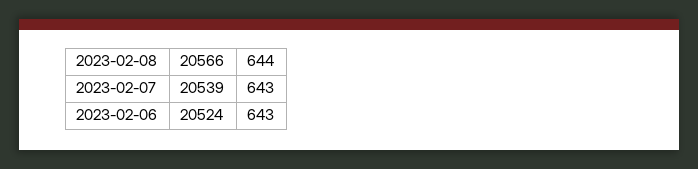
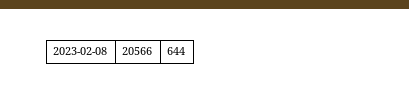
- 2023-02-07 | 20539 | 643
- 2023-02-06 | 20524 | 643

